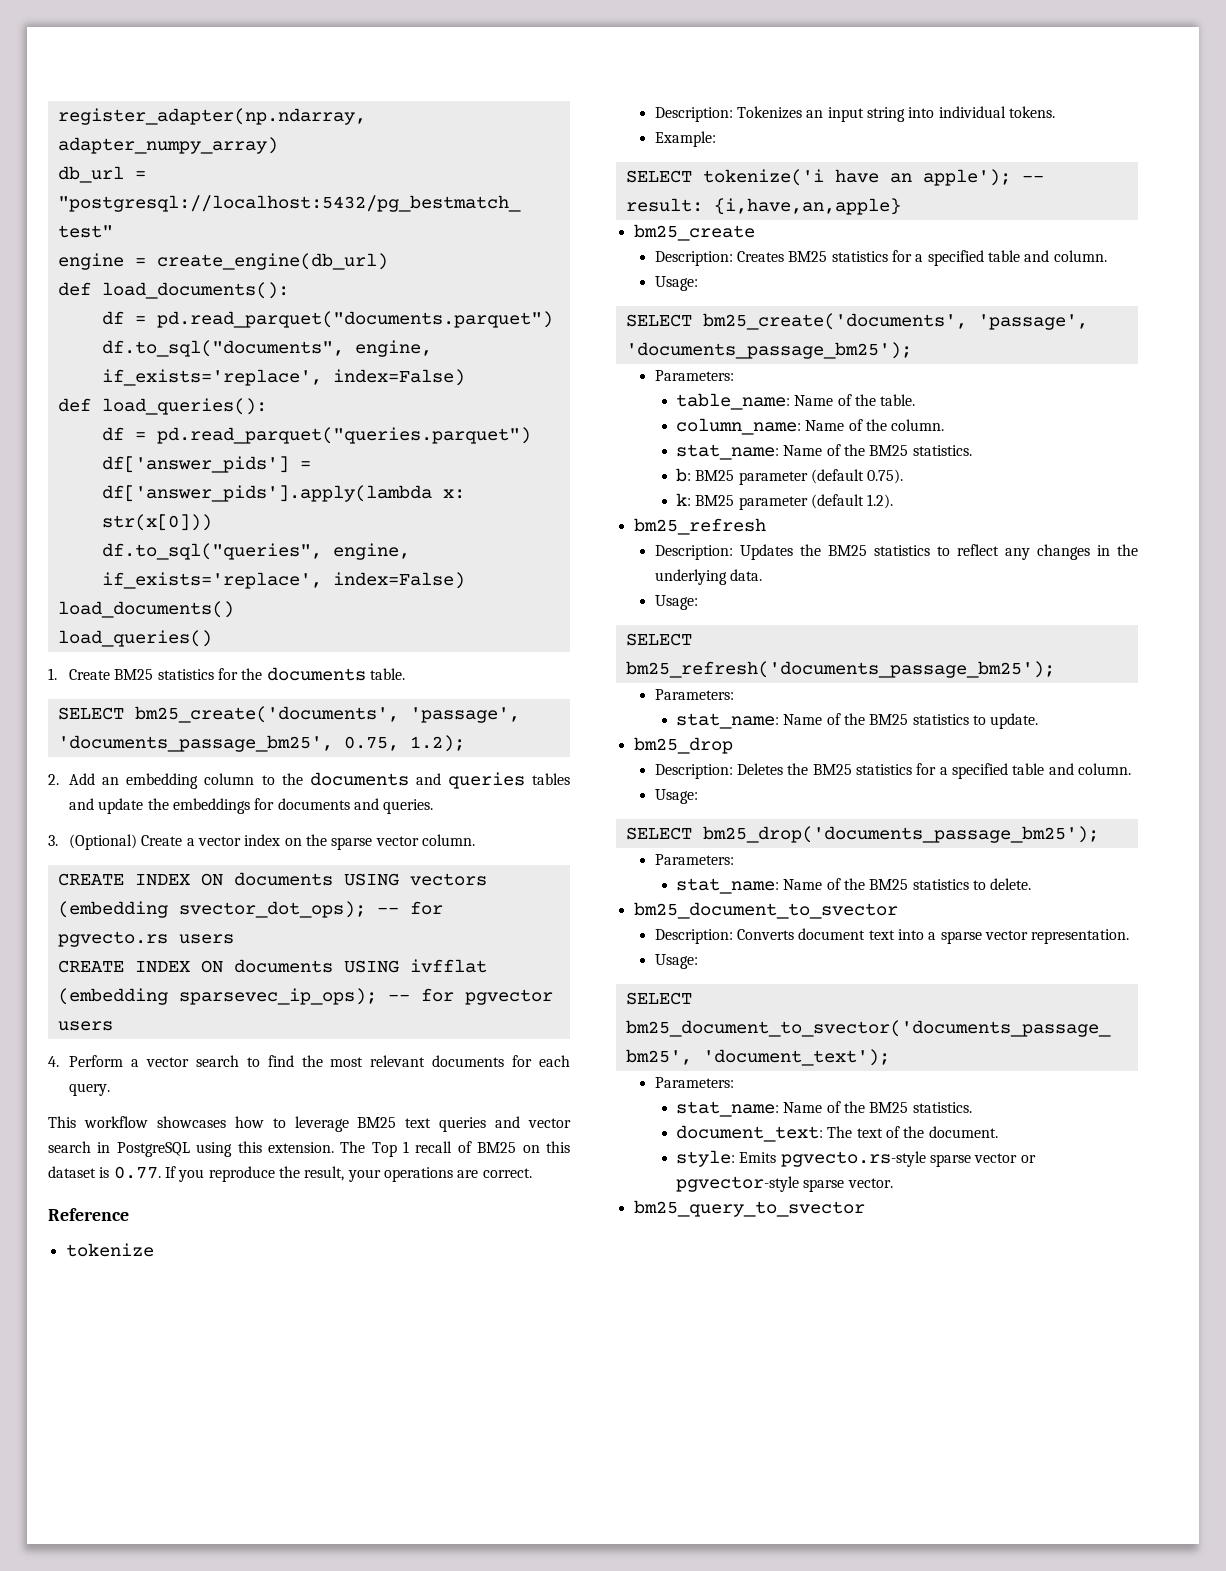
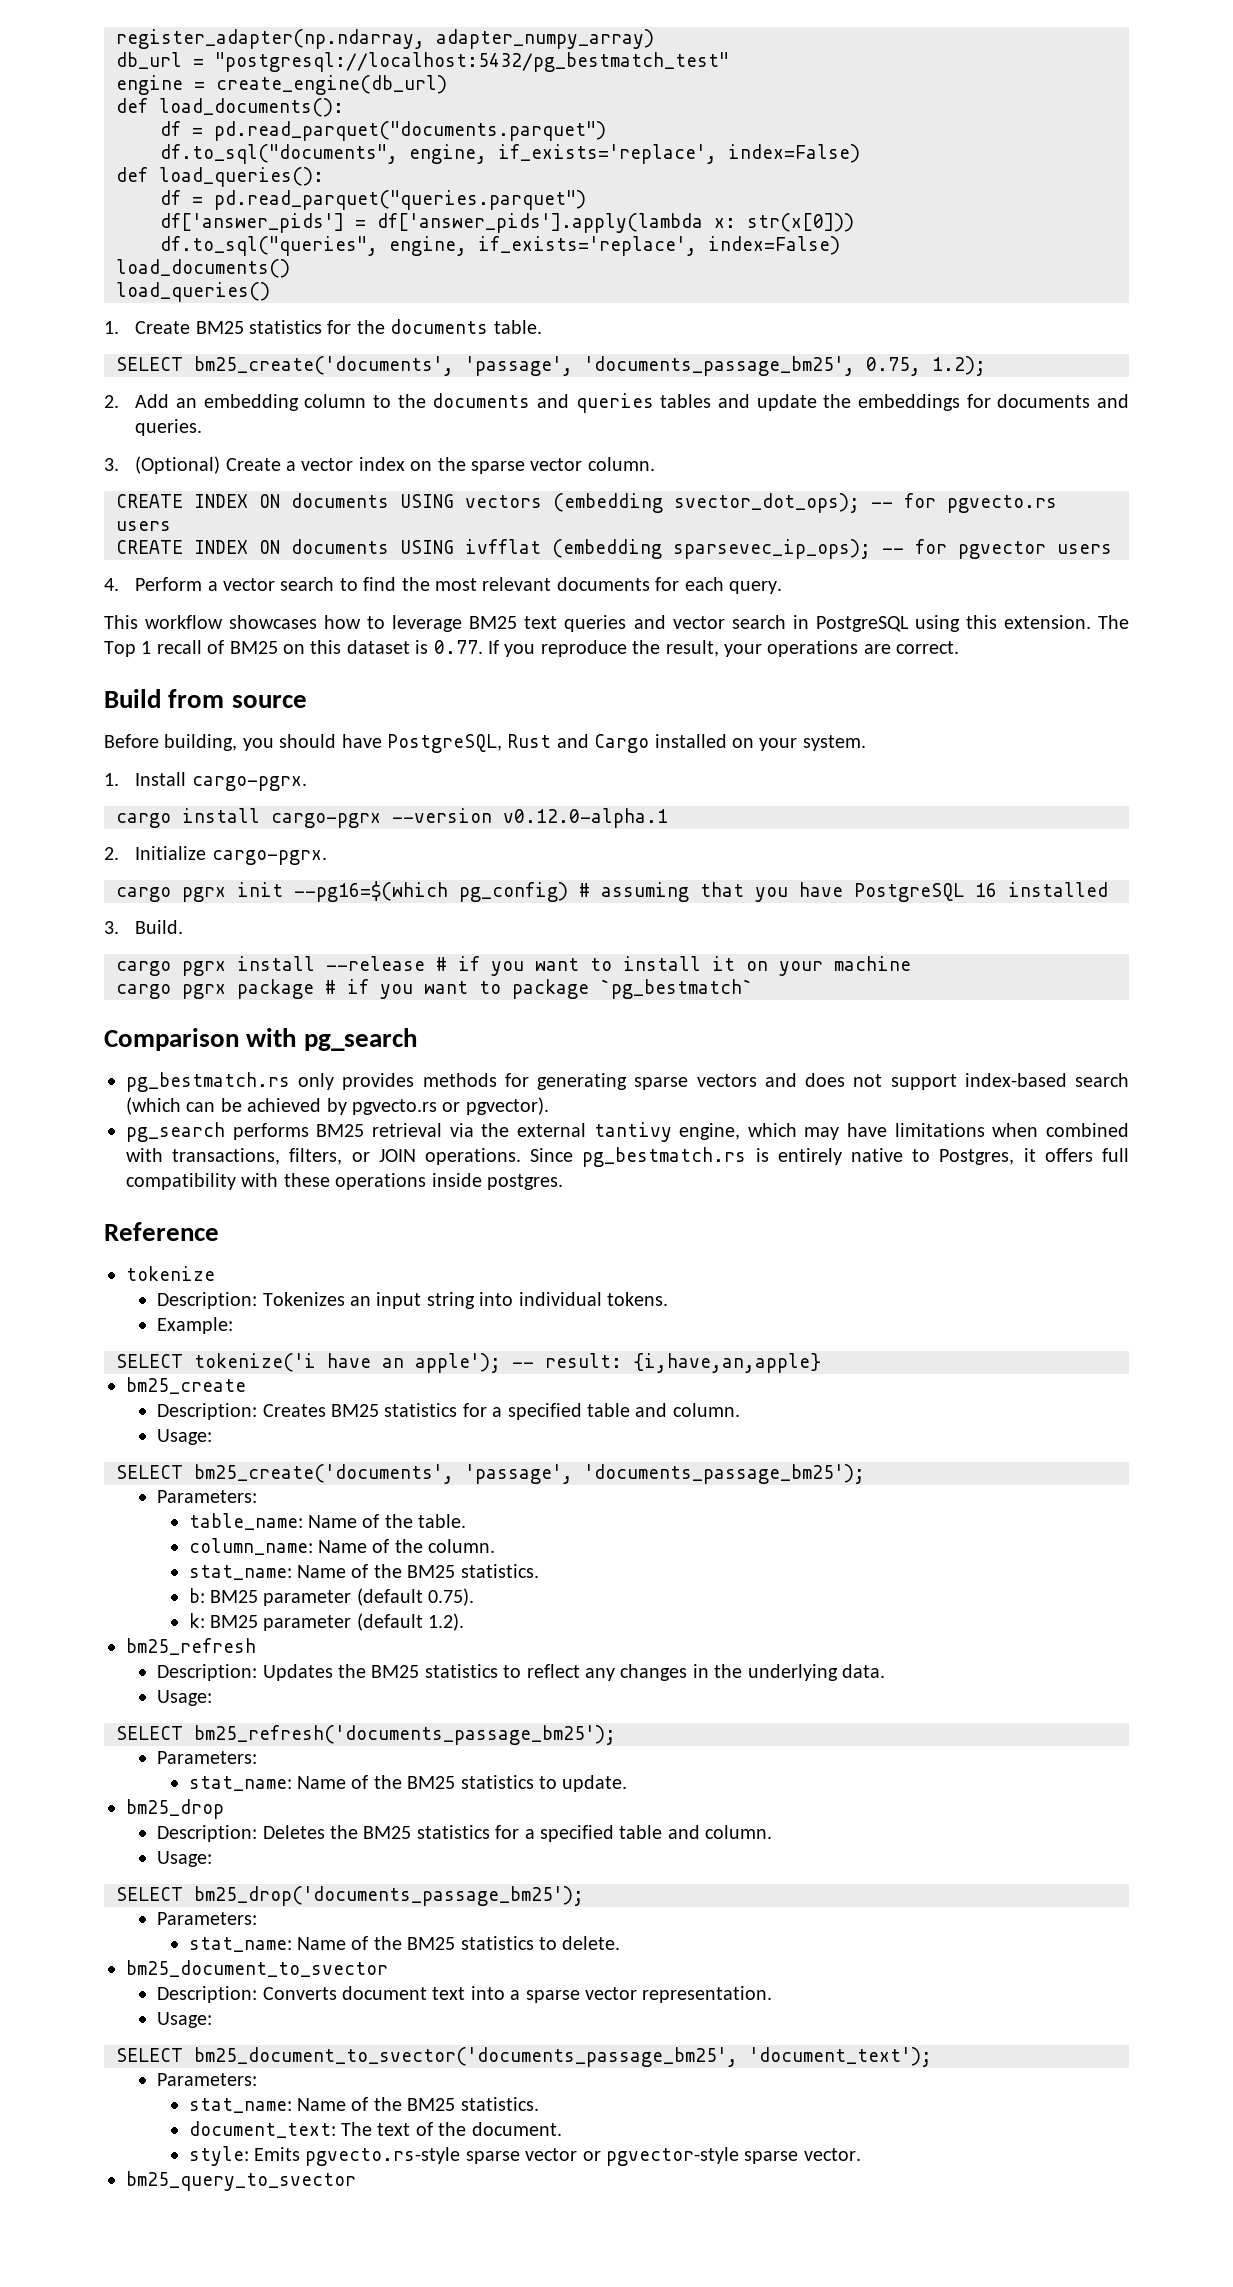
+ Build from source
+ Before building, you should have PostgreSQL, Rust and Cargo installed on your system.
+ 1. Install cargo-pgrx.
+ cargo install cargo-pgrx --version v0.12.0-alpha.1
+ 2. Initialize cargo-pgrx.
+ cargo pgrx init --pg16=$(which pg_config) # assuming that you have PostgreSQL 16 installed
+ 3. Build.
+ cargo pgrx install --release # if you want to install it on your machine
+ cargo pgrx package # if you want to package `pg_bestmatch`
+ Comparison with pg_search
+ pg_bestmatch.rs only provides methods for generating sparse vectors and does not support index-based search (which can be achieved by pgvecto.rs or pgvector).
+ pg_search performs BM25 retrieval via the external tantivy engine, which may have limitations when combined with transactions, filters, or JOIN operations. Since pg_bestmatch.rs is entirely native to Postgres, it offers full compatibility with these operations inside postgres.

